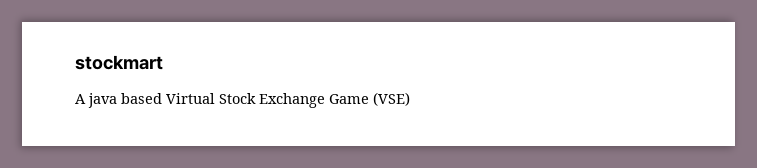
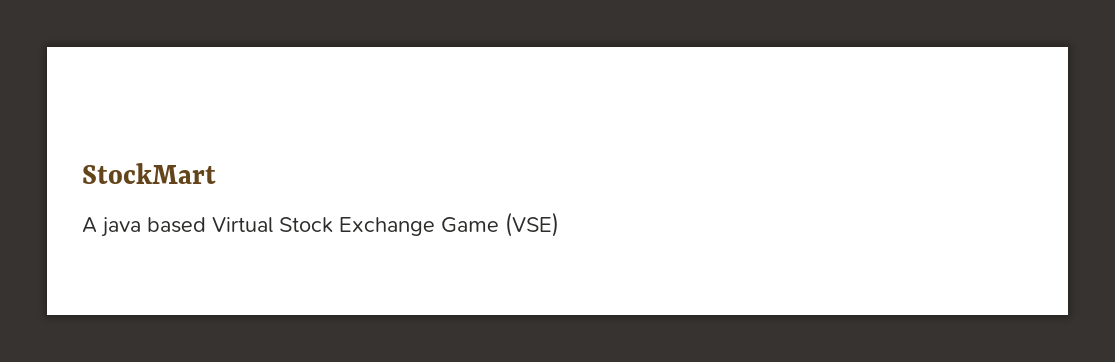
- stockmart
+ StockMart

